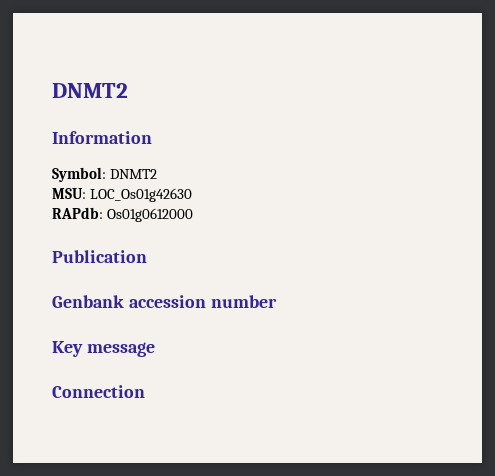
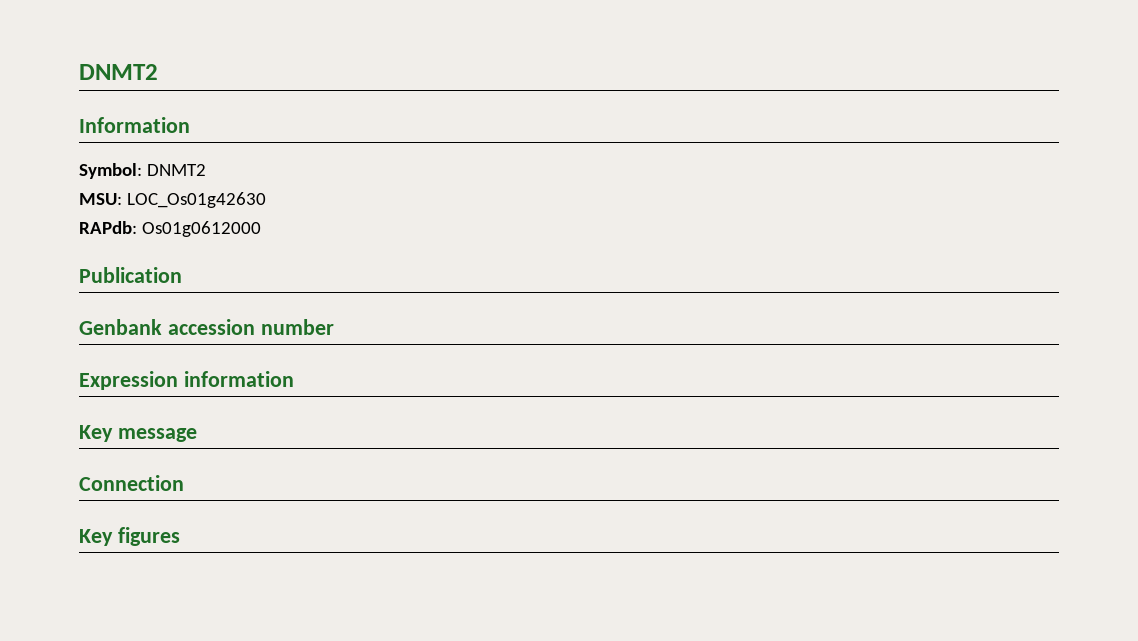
+ Expression information
+ Key figures

